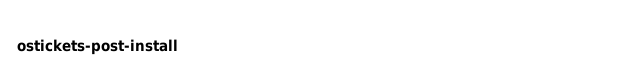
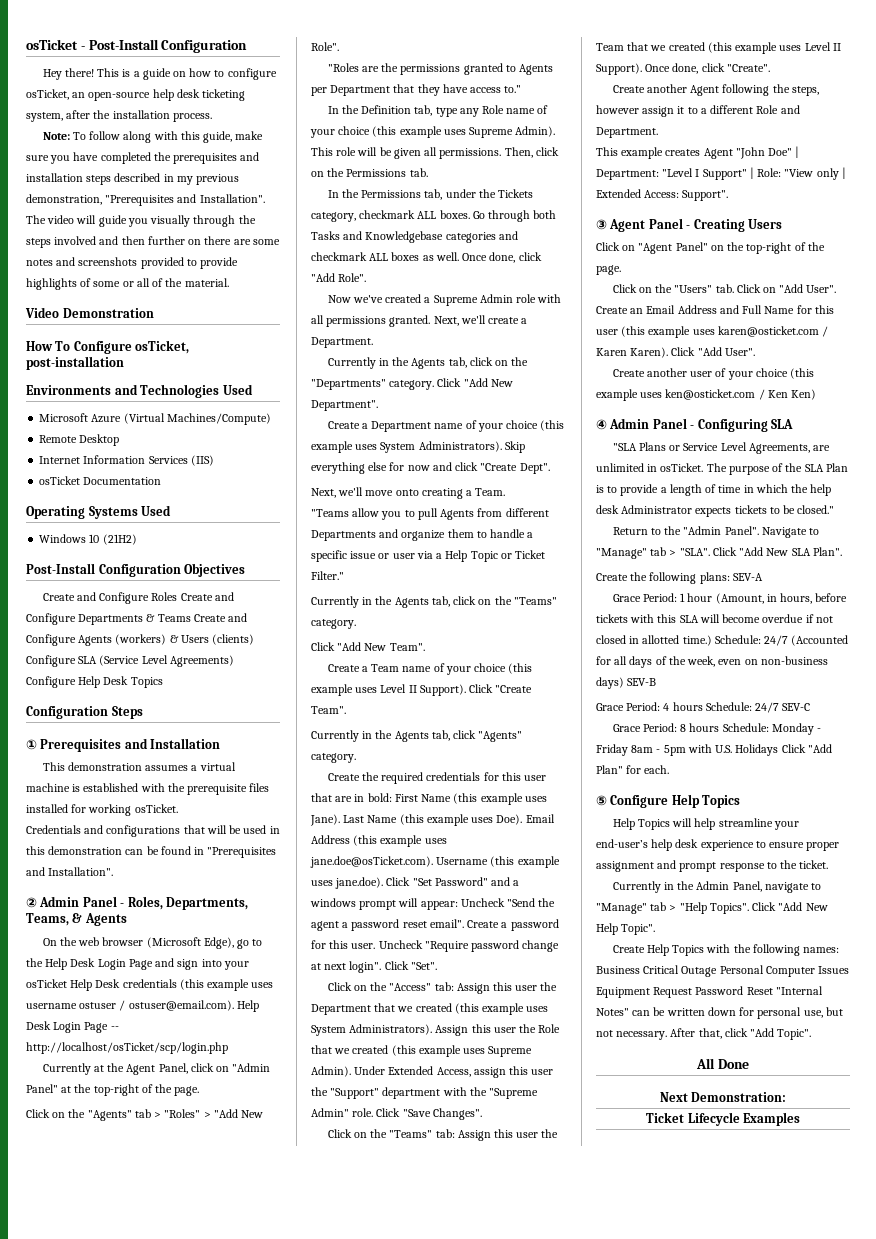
- ostickets-post-install
+ osTicket - Post-Install Configuration
+ Hey there! This is a guide on how to configure osTicket, an open-source help desk ticketing system, after the installation process.
+ Note: To follow along with this guide, make sure you have completed the prerequisites and installation steps described in my previous demonstration, "Prerequisites and Installation". The video will guide you visually through the steps involved and then further on there are some notes and screenshots provided to provide highlights of some or all of the material.
+ Video Demonstration
+ How To Configure osTicket, post-installation
+ Environments and Technologies Used
+ Microsoft Azure (Virtual Machines/Compute)
+ Remote Desktop
+ Internet Information Services (IIS)
+ osTicket Documentation
+ Operating Systems Used
+ Windows 10 (21H2)
+ Post-Install Configuration Objectives
+ Create and Configure Roles Create and Configure Departments & Teams Create and Configure Agents (workers) & Users (clients) Configure SLA (Service Level Agreements) Configure Help Desk Topics
+ Configuration Steps
+ ① Prerequisites and Installation
+ This demonstration assumes a virtual machine is established with the prerequisite files installed for working osTicket.
+ Credentials and configurations that will be used in this demonstration can be found in "Prerequisites and Installation".
+ ② Admin Panel - Roles, Departments, Teams, & Agents
+ On the web browser (Microsoft Edge), go to the Help Desk Login Page and sign into your osTicket Help Desk credentials (this example uses username ostuser / ostuser@email.com). Help Desk Login Page -- http://localhost/osTicket/scp/login.php
+ Currently at the Agent Panel, click on "Admin Panel" at the top-right of the page.
+ Click on the "Agents" tab > "Roles" > "Add New Role".
+ "Roles are the permissions granted to Agents per Department that they have access to."
+ In the Definition tab, type any Role name of your choice (this example uses Supreme Admin). This role will be given all permissions. Then, click on the Permissions tab.
+ In the Permissions tab, under the Tickets category, checkmark ALL boxes. Go through both Tasks and Knowledgebase categories and checkmark ALL boxes as well. Once done, click "Add Role".
+ Now we've created a Supreme Admin role with all permissions granted. Next, we'll create a Department.
+ Currently in the Agents tab, click on the "Departments" category. Click "Add New Department".
+ Create a Department name of your choice (this example uses System Administrators). Skip everything else for now and click "Create Dept".
+ Next, we'll move onto creating a Team.
+ "Teams allow you to pull Agents from different Departments and organize them to handle a specific issue or user via a Help Topic or Ticket Filter."
+ Currently in the Agents tab, click on the "Teams" category.
+ Click "Add New Team".
+ Create a Team name of your choice (this example uses Level II Support). Click "Create Team".
+ Currently in the Agents tab, click "Agents" category.
+ Create the required credentials for this user that are in bold: First Name (this example uses Jane). Last Name (this example uses Doe). Email Address (this example uses jane.doe@osTicket.com). Username (this example uses jane.doe). Click "Set Password" and a windows prompt will appear: Uncheck "Send the agent a password reset email". Create a password for this user. Uncheck "Require password change at next login". Click "Set".
+ Click on the "Access" tab: Assign this user the Department that we created (this example uses System Administrators). Assign this user the Role that we created (this example uses Supreme Admin). Under Extended Access, assign this user the "Support" department with the "Supreme Admin" role. Click "Save Changes".
+ Click on the "Teams" tab: Assign this user the Team that we created (this example uses Level II Support). Once done, click "Create".
+ Create another Agent following the steps, however assign it to a different Role and Department.
+ This example creates Agent "John Doe" | Department: "Level I Support" | Role: "View only | Extended Access: Support".
+ ③ Agent Panel - Creating Users
+ Click on "Agent Panel" on the top-right of the page.
+ Click on the "Users" tab. Click on "Add User". Create an Email Address and Full Name for this user (this example uses karen@osticket.com / Karen Karen). Click "Add User".
+ Create another user of your choice (this example uses ken@osticket.com / Ken Ken)
+ ④ Admin Panel - Configuring SLA
+ "SLA Plans or Service Level Agreements, are unlimited in osTicket. The purpose of the SLA Plan is to provide a length of time in which the help desk Administrator expects tickets to be closed."
+ Return to the "Admin Panel". Navigate to "Manage" tab > "SLA". Click "Add New SLA Plan".
+ Create the following plans: SEV-A
+ Grace Period: 1 hour (Amount, in hours, before tickets with this SLA will become overdue if not closed in allotted time.) Schedule: 24/7 (Accounted for all days of the week, even on non-business days) SEV-B
+ Grace Period: 4 hours Schedule: 24/7 SEV-C
+ Grace Period: 8 hours Schedule: Monday - Friday 8am - 5pm with U.S. Holidays Click "Add Plan" for each.
+ ⑤ Configure Help Topics
+ Help Topics will help streamline your end-user’s help desk experience to ensure proper assignment and prompt response to the ticket.
+ Currently in the Admin Panel, navigate to "Manage" tab > "Help Topics". Click "Add New Help Topic".
+ Create Help Topics with the following names: Business Critical Outage Personal Computer Issues Equipment Request Password Reset "Internal Notes" can be written down for personal use, but not necessary. After that, click "Add Topic".
+ All Done
+ Next Demonstration:
+ Ticket Lifecycle Examples

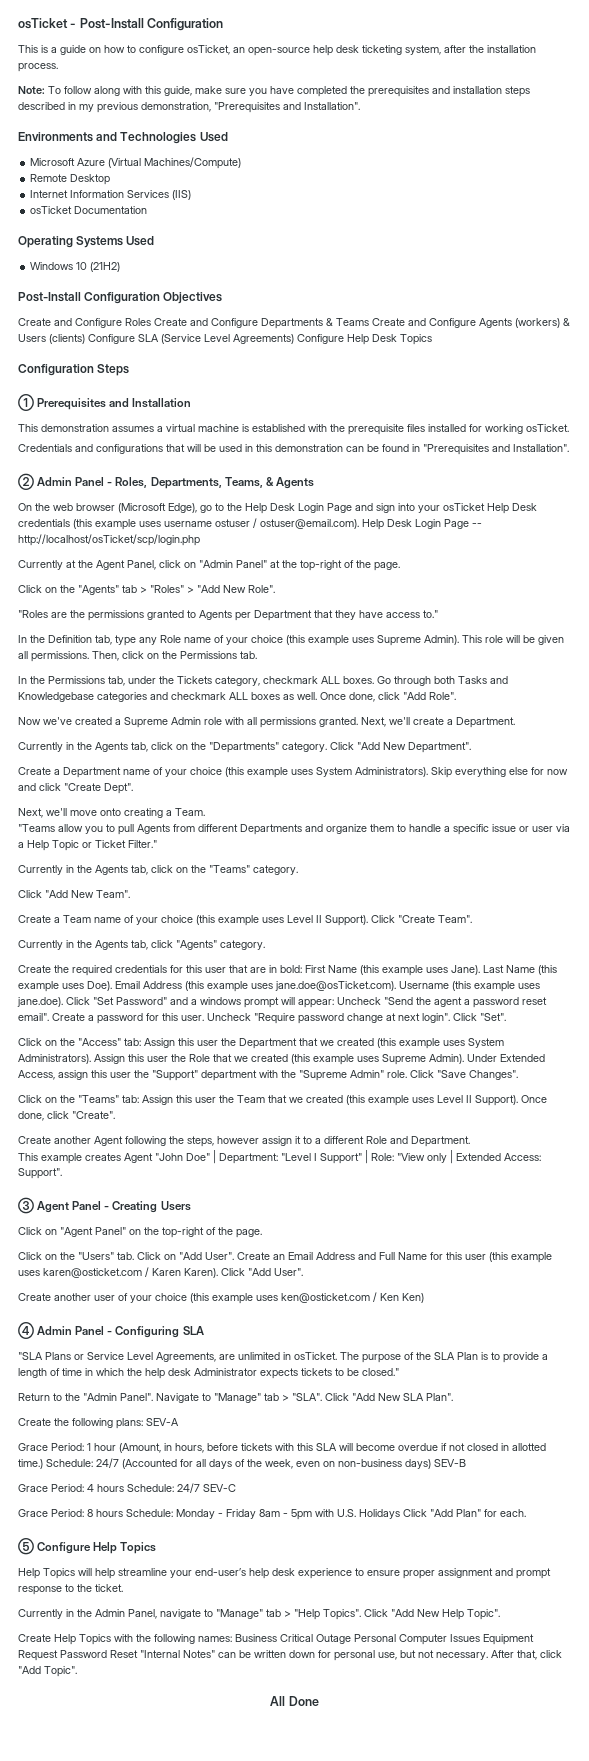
- Hey there!
- The video will guide you visually through the steps involved and then further on there are some notes and screenshots provided to provide highlights of some or all of the material.
- Video Demonstration
- How To Configure osTicket, post-installation
- Next Demonstration:
- Ticket Lifecycle Examples

